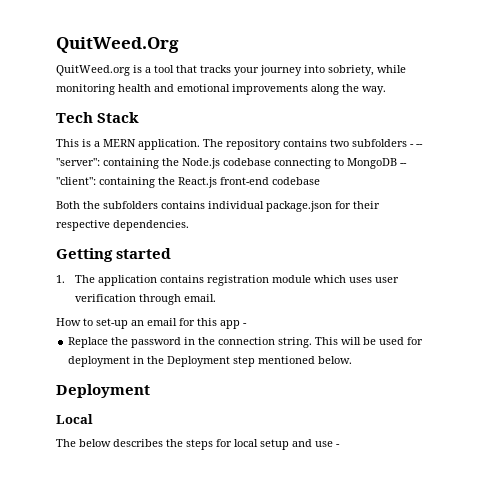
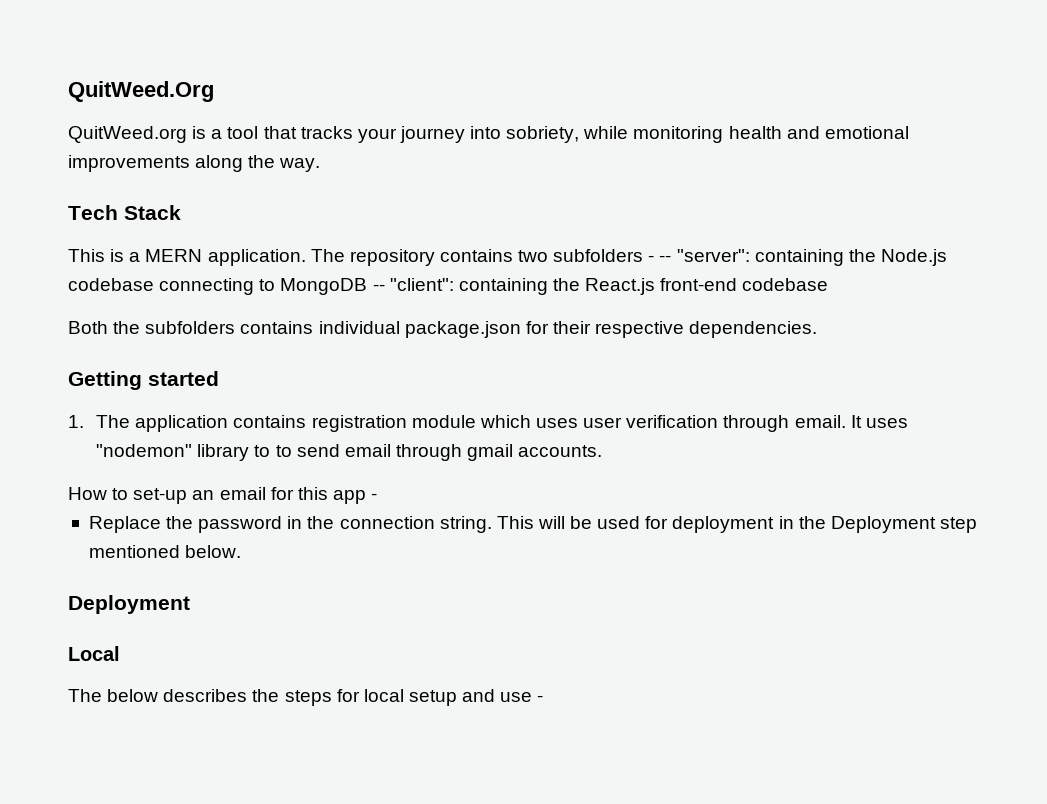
+ It uses "nodemon" library to to send email through gmail accounts.

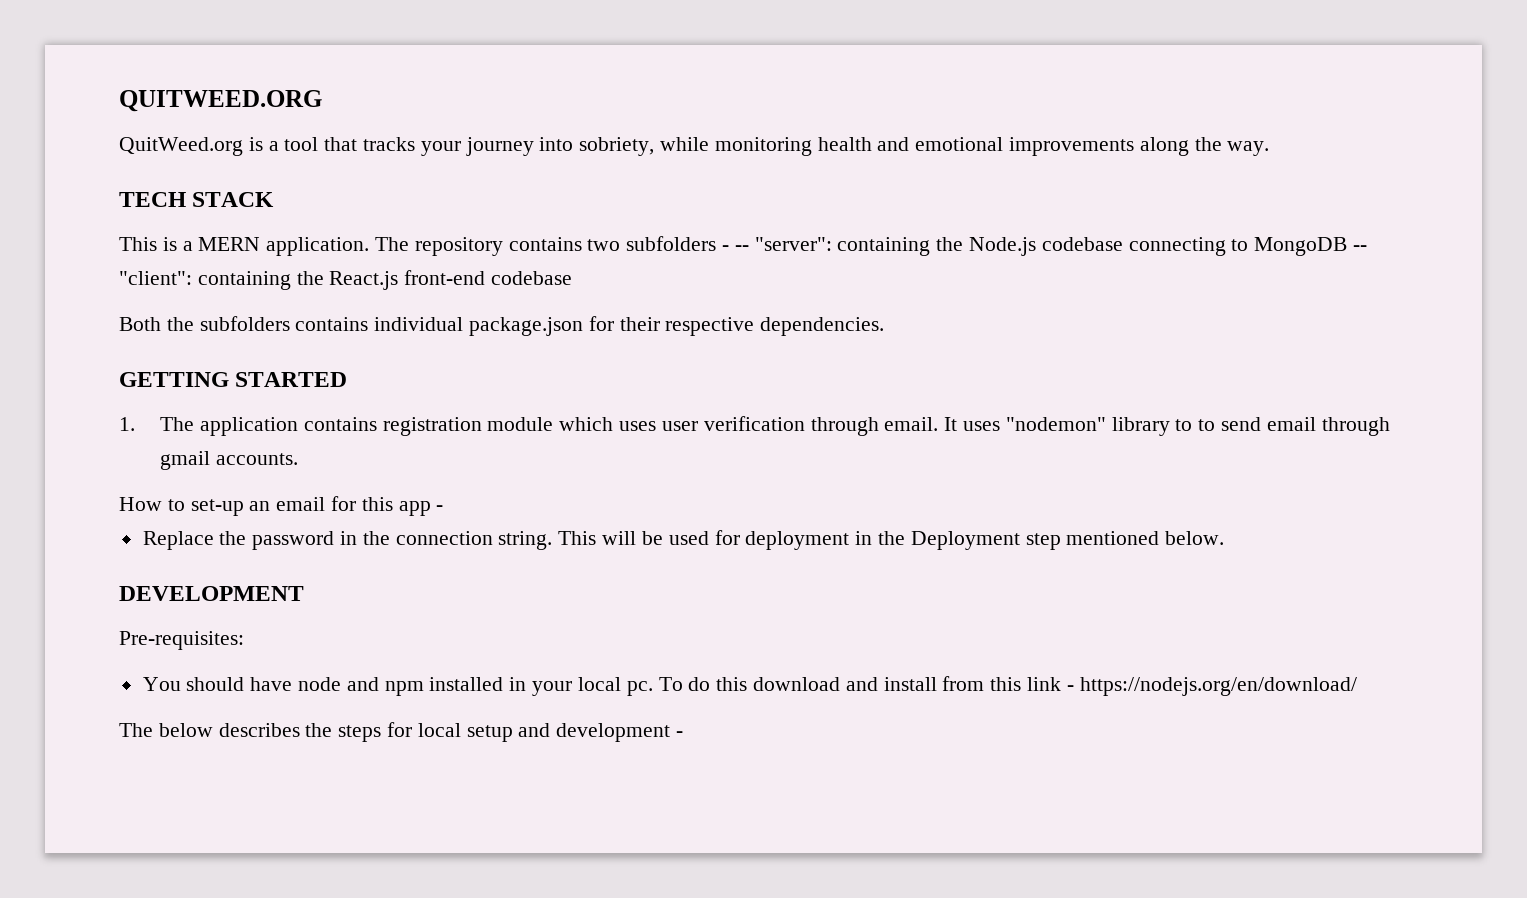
- QuitWeed.Org
+ QUITWEED.ORG
- Tech Stack
+ TECH STACK
- Getting started
+ GETTING STARTED
  This will be used for deployment in the Deployment step mentioned below.
- Deployment
- Local
+ DEVELOPMENT
+ Pre-requisites:
+ You should have node and npm installed in your local pc. To do this download and install from this link - https://nodejs.org/en/download/
- The below describes the steps for local setup and use -
+ The below describes the steps for local setup and development -

